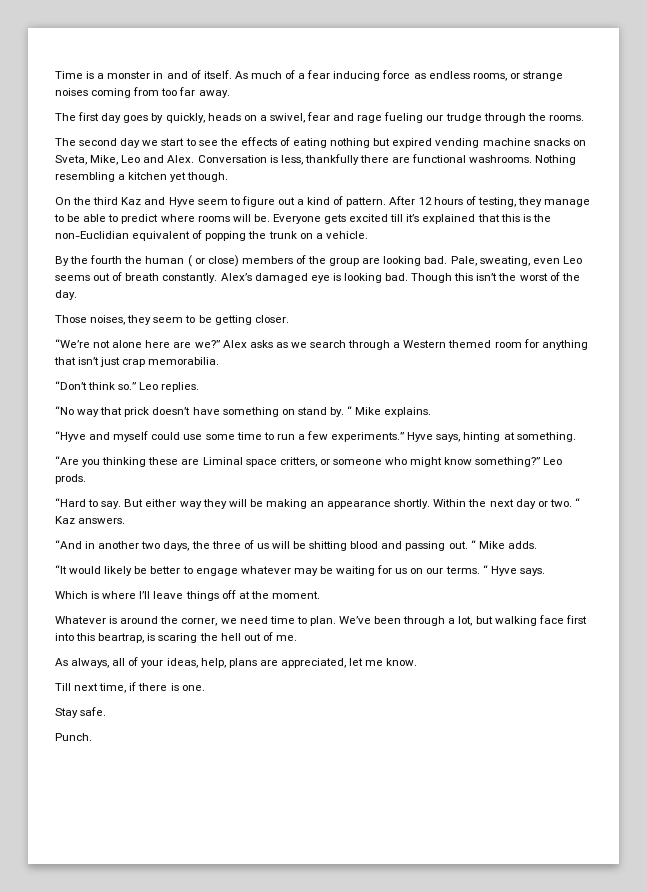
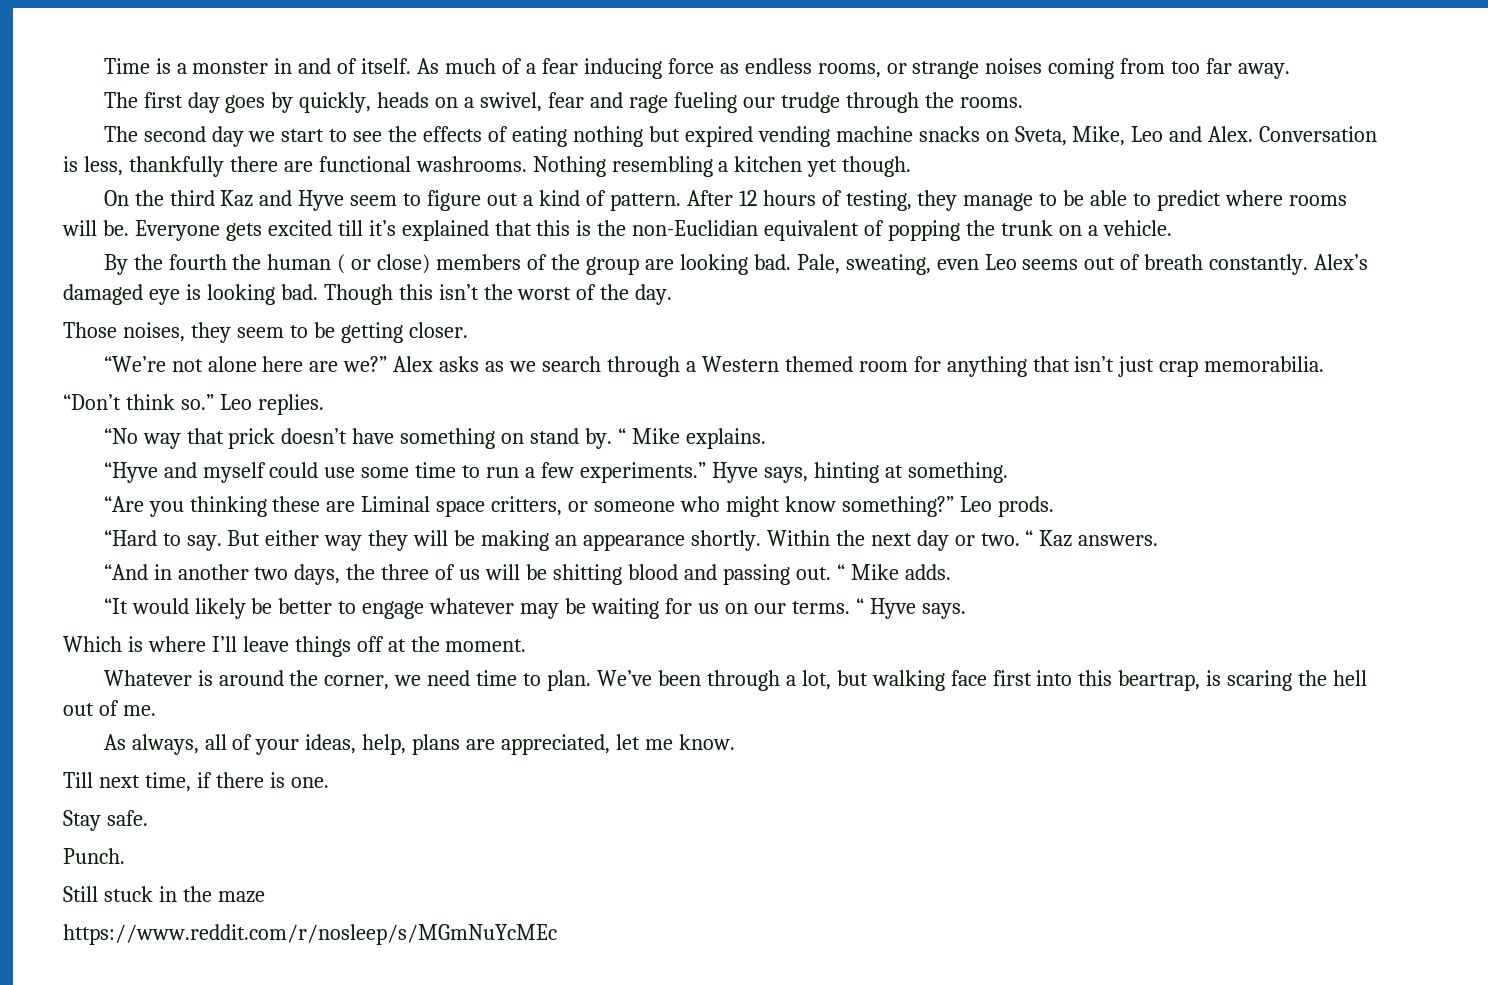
+ Still stuck in the maze
+ https://www.reddit.com/r/nosleep/s/MGmNuYcMEc

